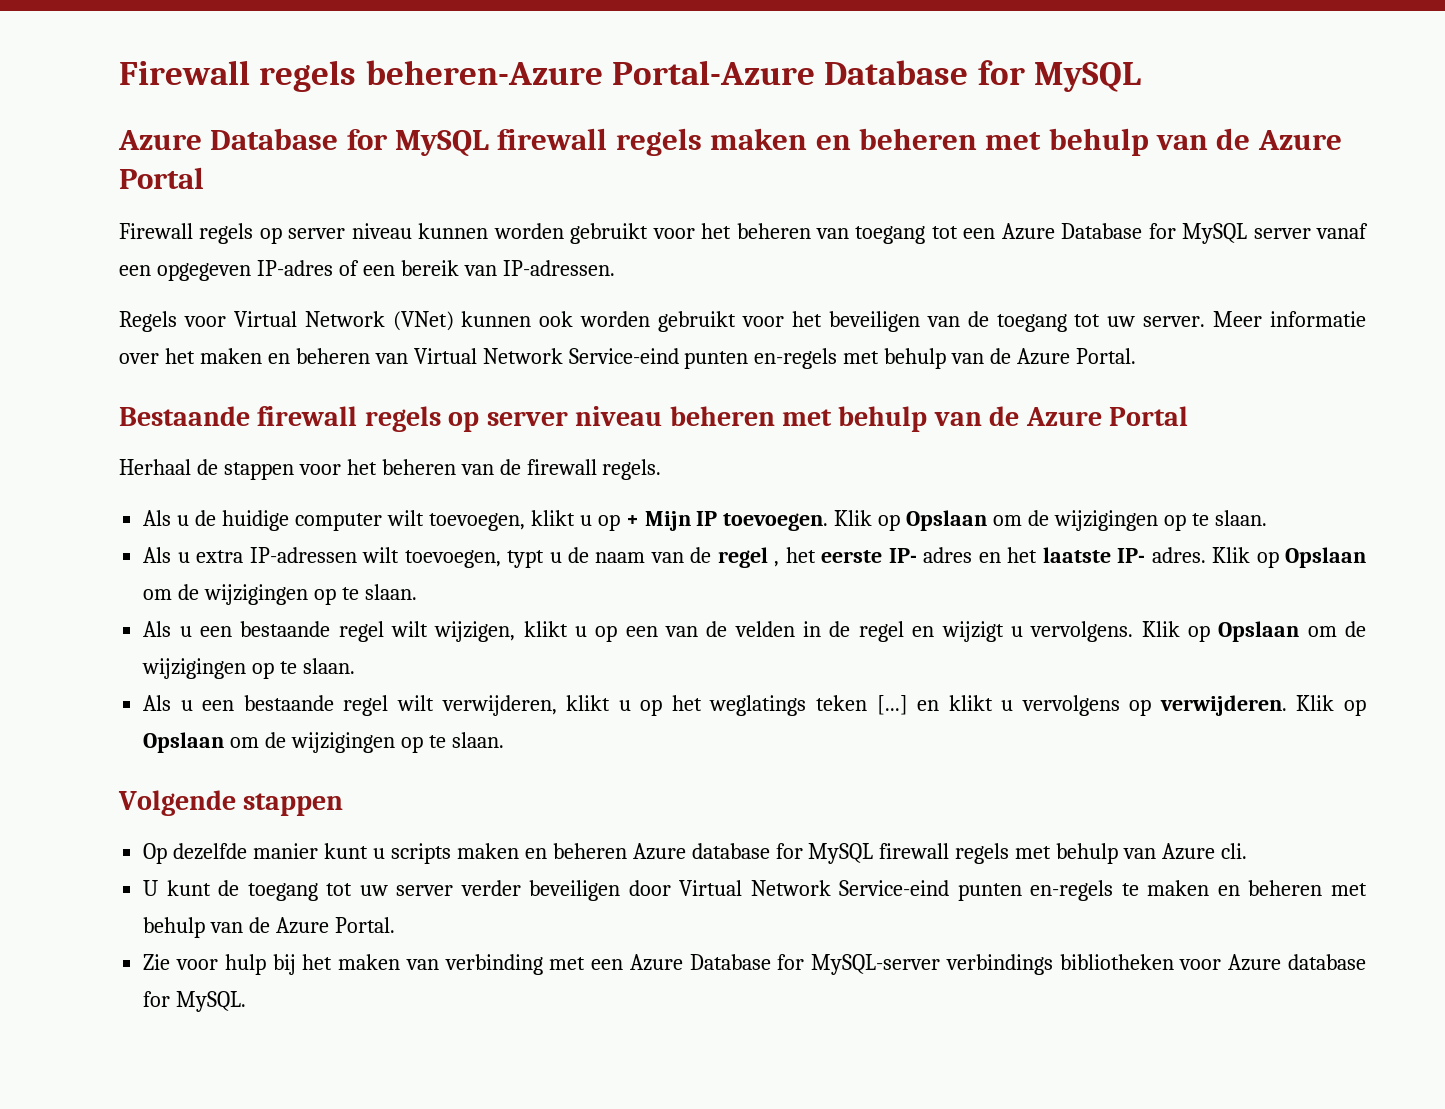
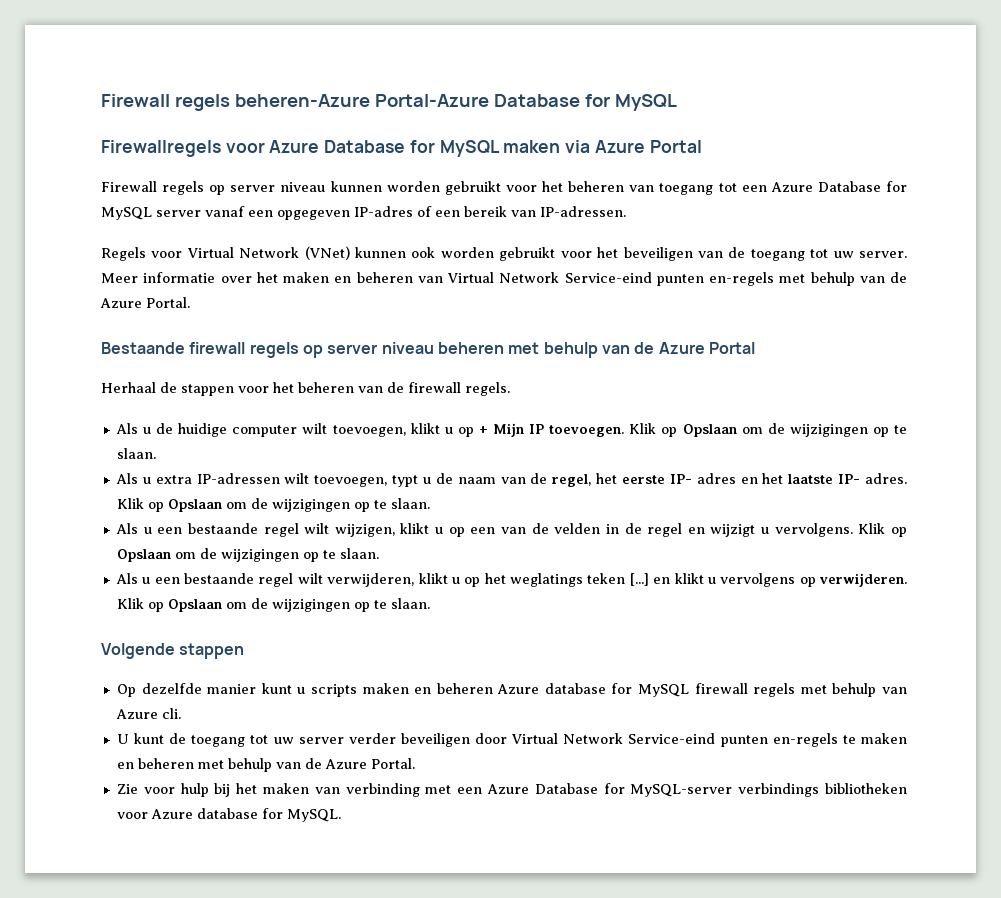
- Azure Database for MySQL firewall regels maken en beheren met behulp van de Azure Portal
+ Firewallregels voor Azure Database for MySQL maken via Azure Portal
- Als u extra IP-adressen wilt toevoegen, typt u de naam van de regel , het eerste IP- adres en het laatste IP- adres.
+ Als u extra IP-adressen wilt toevoegen, typt u de naam van de regel, het eerste IP- adres en het laatste IP- adres.

